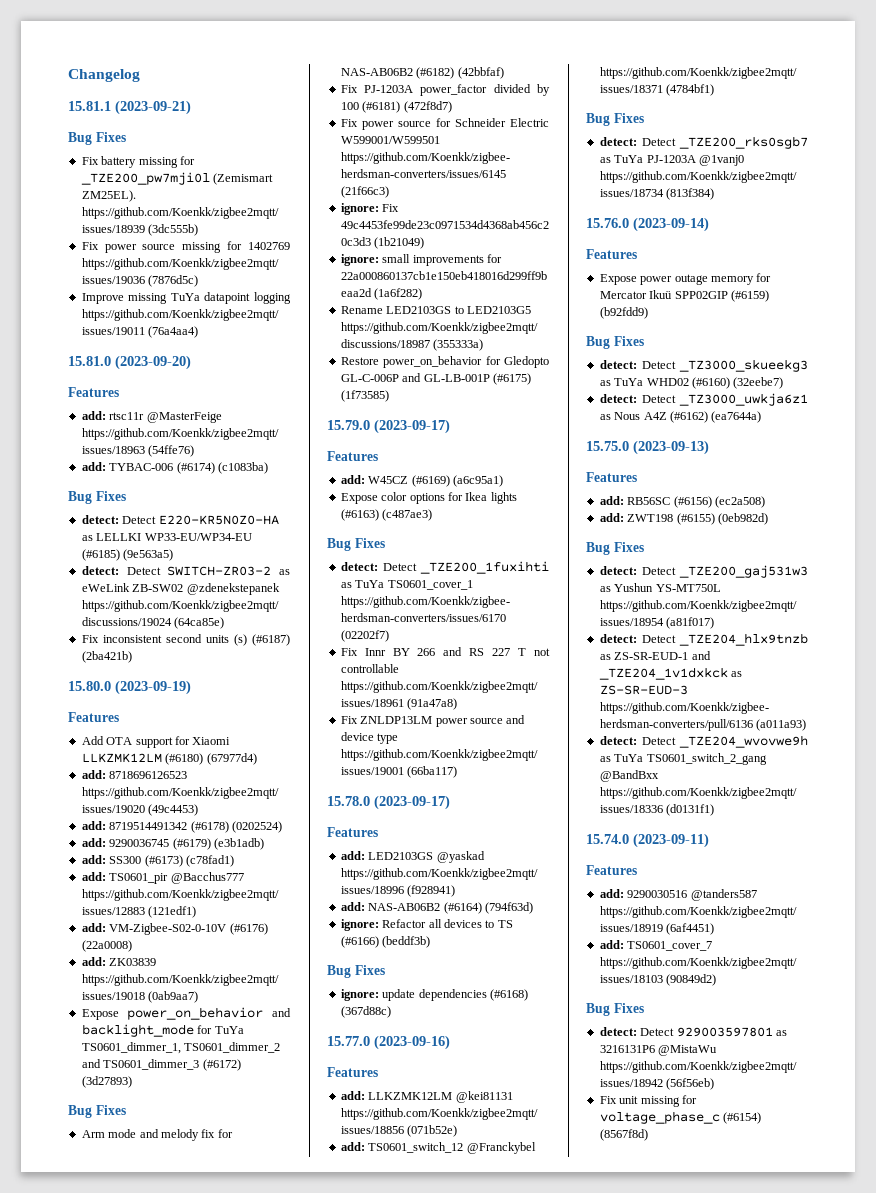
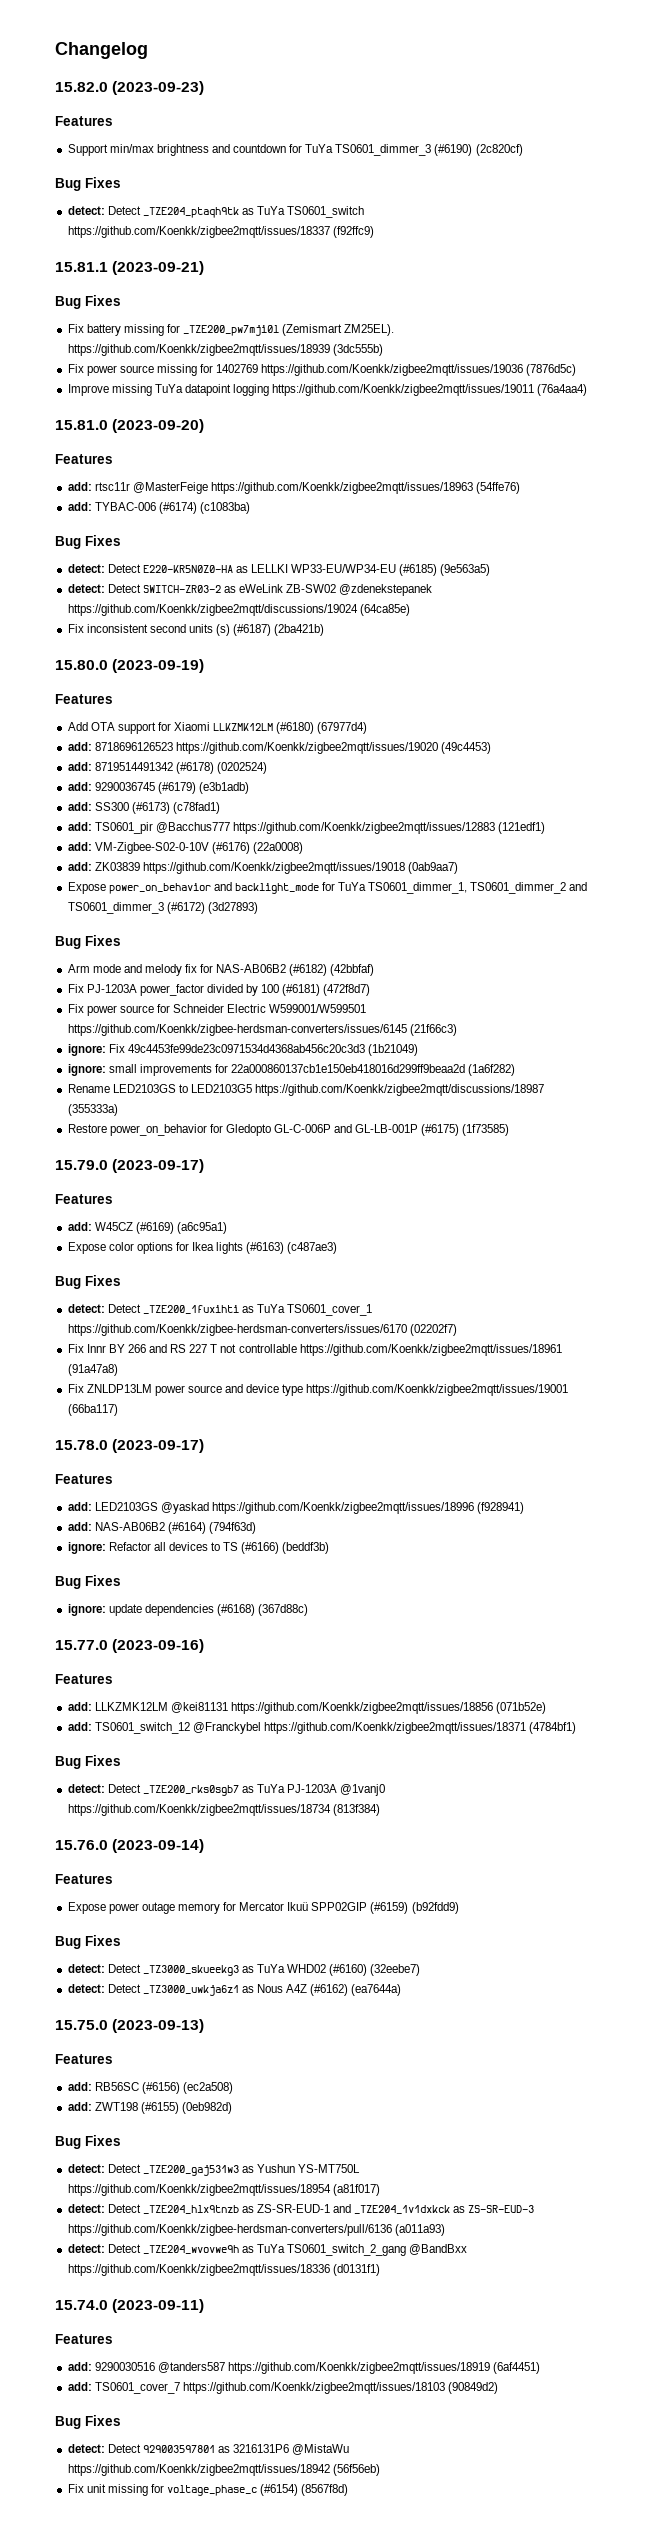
+ 15.82.0 (2023-09-23)
+ Features
+ Support min/max brightness and countdown for TuYa TS0601_dimmer_3 (#6190) (2c820cf)
+ Bug Fixes
+ detect: Detect _TZE204_ptaqh9tk as TuYa TS0601_switch https://github.com/Koenkk/zigbee2mqtt/issues/18337 (f92ffc9)

